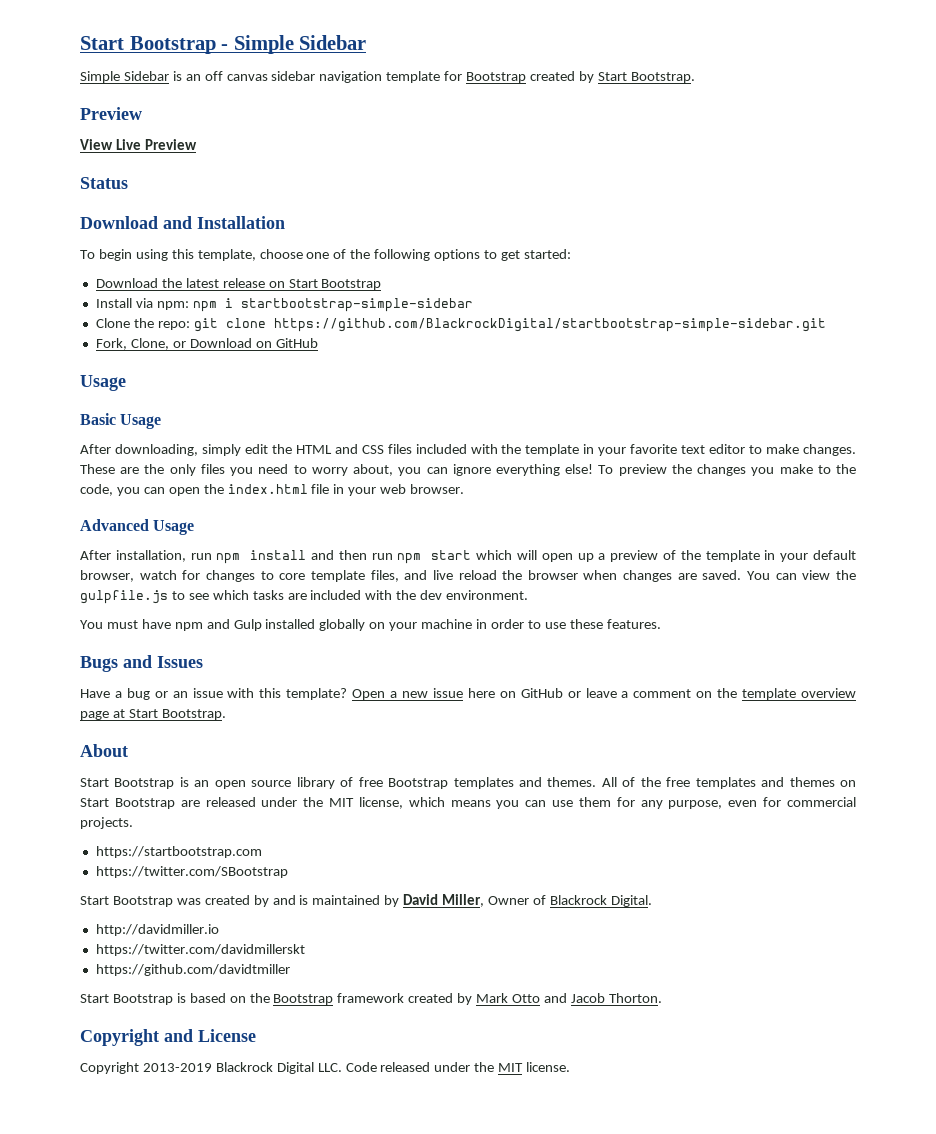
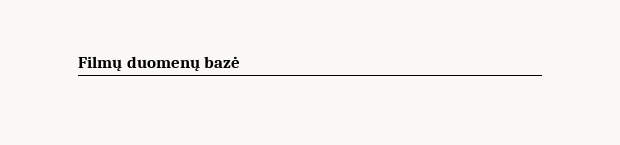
- Start Bootstrap - Simple Sidebar
- Simple Sidebar is an off canvas sidebar navigation template for Bootstrap created by Start Bootstrap.
- Preview
- View Live Preview
- Status
- Download and Installation
- To begin using this template, choose one of the following options to get started:
- Download the latest release on Start Bootstrap
- Install via npm: npm i startbootstrap-simple-sidebar
- Clone the repo: git clone https://github.com/BlackrockDigital/startbootstrap-simple-sidebar.git
- Fork, Clone, or Download on GitHub
- Usage
- Basic Usage
- After downloading, simply edit the HTML and CSS files included with the template in your favorite text editor to make changes. These are the only files you need to worry about, you can ignore everything else! To preview the changes you make to the code, you can open the index.html file in your web browser.
- Advanced Usage
- After installation, run npm install and then run npm start which will open up a preview of the template in your default browser, watch for changes to core template files, and live reload the browser when changes are saved. You can view the gulpfile.js to see which tasks are included with the dev environment.
- You must have npm and Gulp installed globally on your machine in order to use these features.
- Bugs and Issues
- Have a bug or an issue with this template? Open a new issue here on GitHub or leave a comment on the template overview page at Start Bootstrap.
- About
- Start Bootstrap is an open source library of free Bootstrap templates and themes. All of the free templates and themes on Start Bootstrap are released under the MIT license, which means you can use them for any purpose, even for commercial projects.
- https://startbootstrap.com
- https://twitter.com/SBootstrap
- Start Bootstrap was created by and is maintained by David Miller, Owner of Blackrock Digital.
- http://davidmiller.io
- https://twitter.com/davidmillerskt
- https://github.com/davidtmiller
- Start Bootstrap is based on the Bootstrap framework created by Mark Otto and Jacob Thorton.
- Copyright and License
- Copyright 2013-2019 Blackrock Digital LLC. Code released under the MIT license.
+ Filmų duomenų bazė

